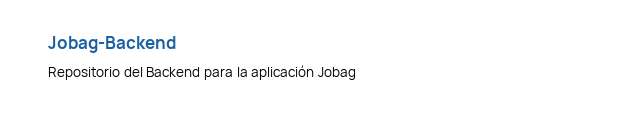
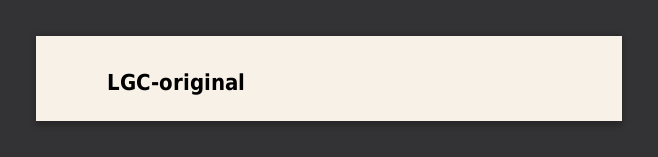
- Jobag-Backend
- Repositorio del Backend para la aplicación Jobag
+ LGC-original

